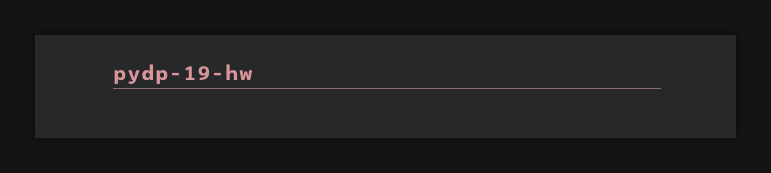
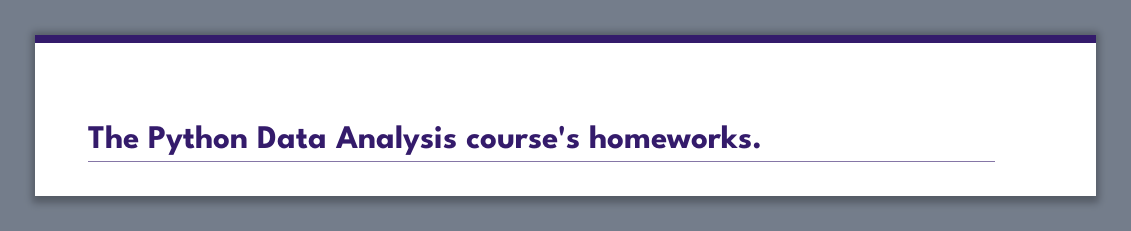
- pydp-19-hw
+ The Python Data Analysis course's homeworks.

